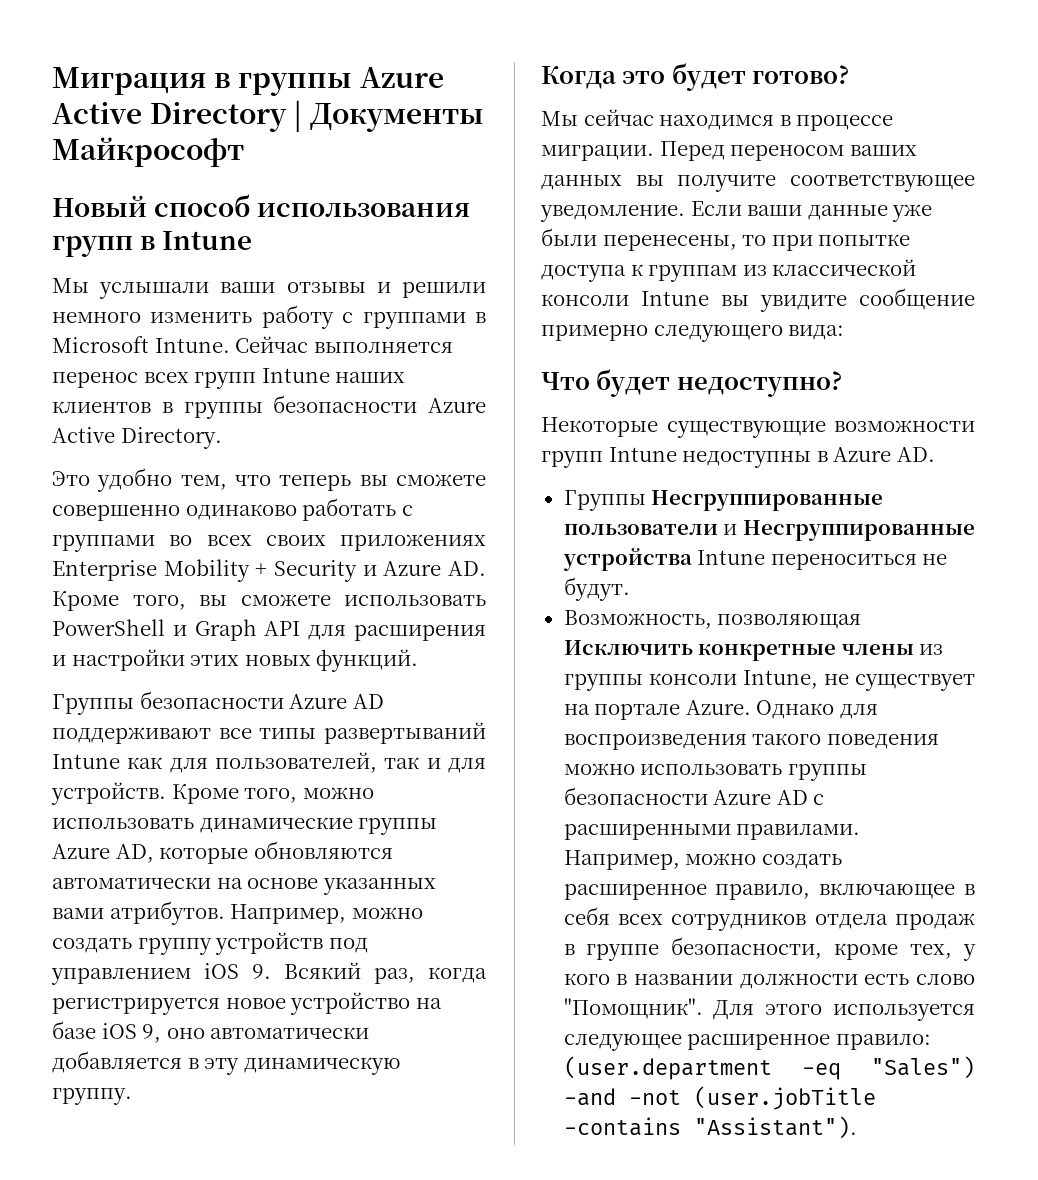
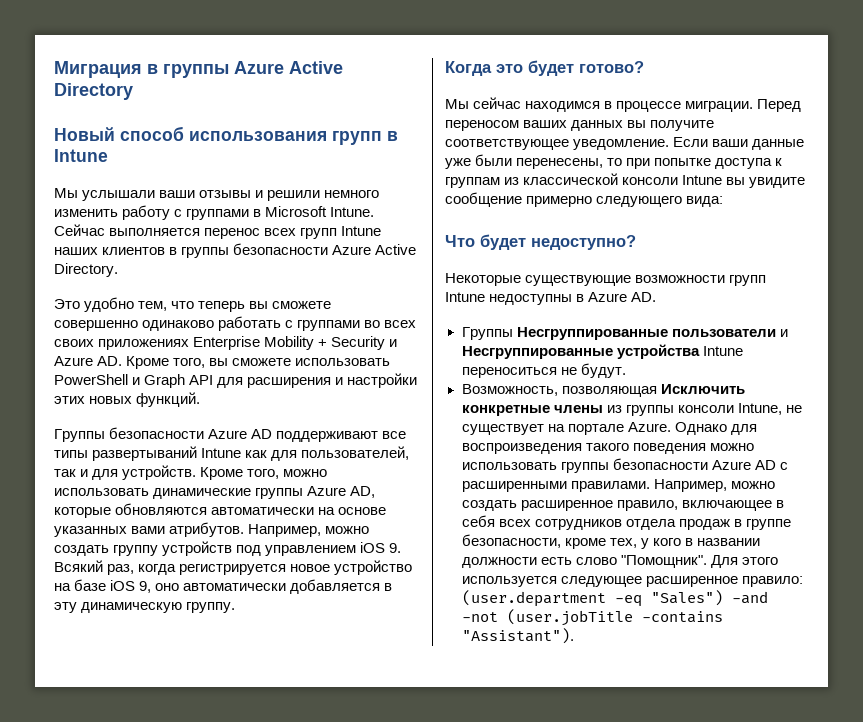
- Миграция в группы Azure Active Directory | Документы Майкрософт
+ Миграция в группы Azure Active Directory

